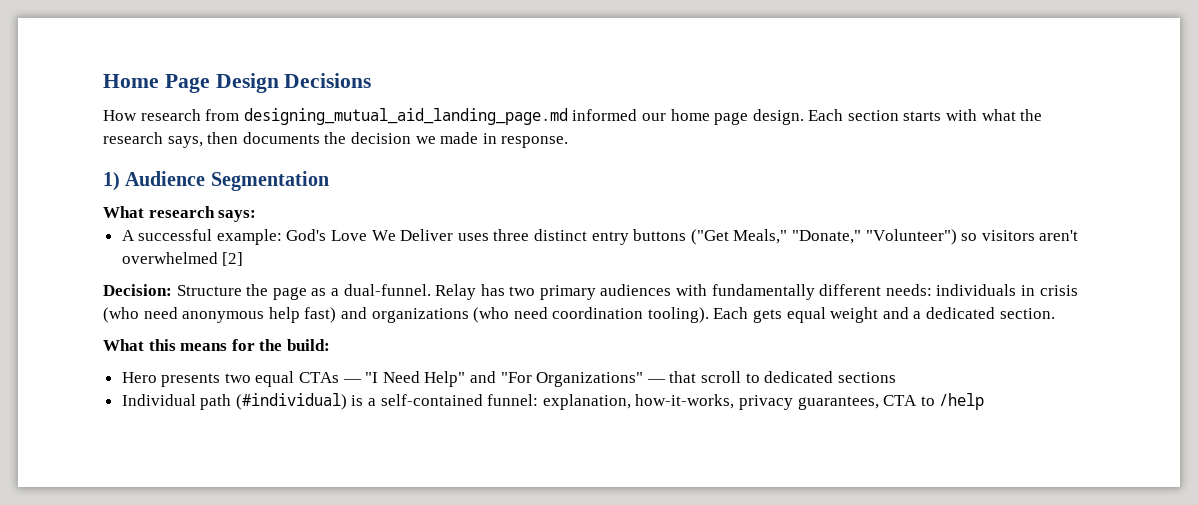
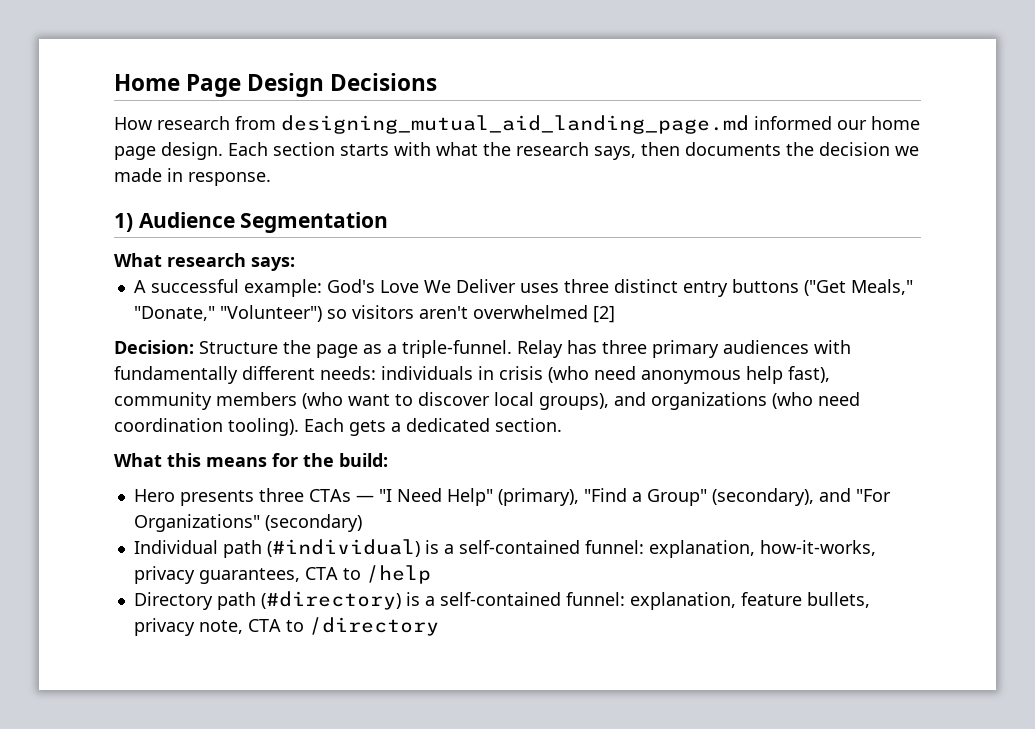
- Decision: Structure the page as a dual-funnel.
+ Decision: Structure the page as a triple-funnel.
- Relay has two primary audiences with fundamentally different needs: individuals in crisis (who need anonymous help fast) and organizations (who need coordination tooling).
+ Relay has three primary audiences with fundamentally different needs: individuals in crisis (who need anonymous help fast), community members (who want to discover local groups), and organizations (who need coordination tooling).
- Each gets equal weight and a dedicated section.
+ Each gets a dedicated section.
- Hero presents two equal CTAs — "I Need Help" and "For Organizations" — that scroll to dedicated sections
+ Hero presents three CTAs — "I Need Help" (primary), "Find a Group" (secondary), and "For Organizations" (secondary)
+ Directory path (#directory) is a self-contained funnel: explanation, feature bullets, privacy note, CTA to /directory

